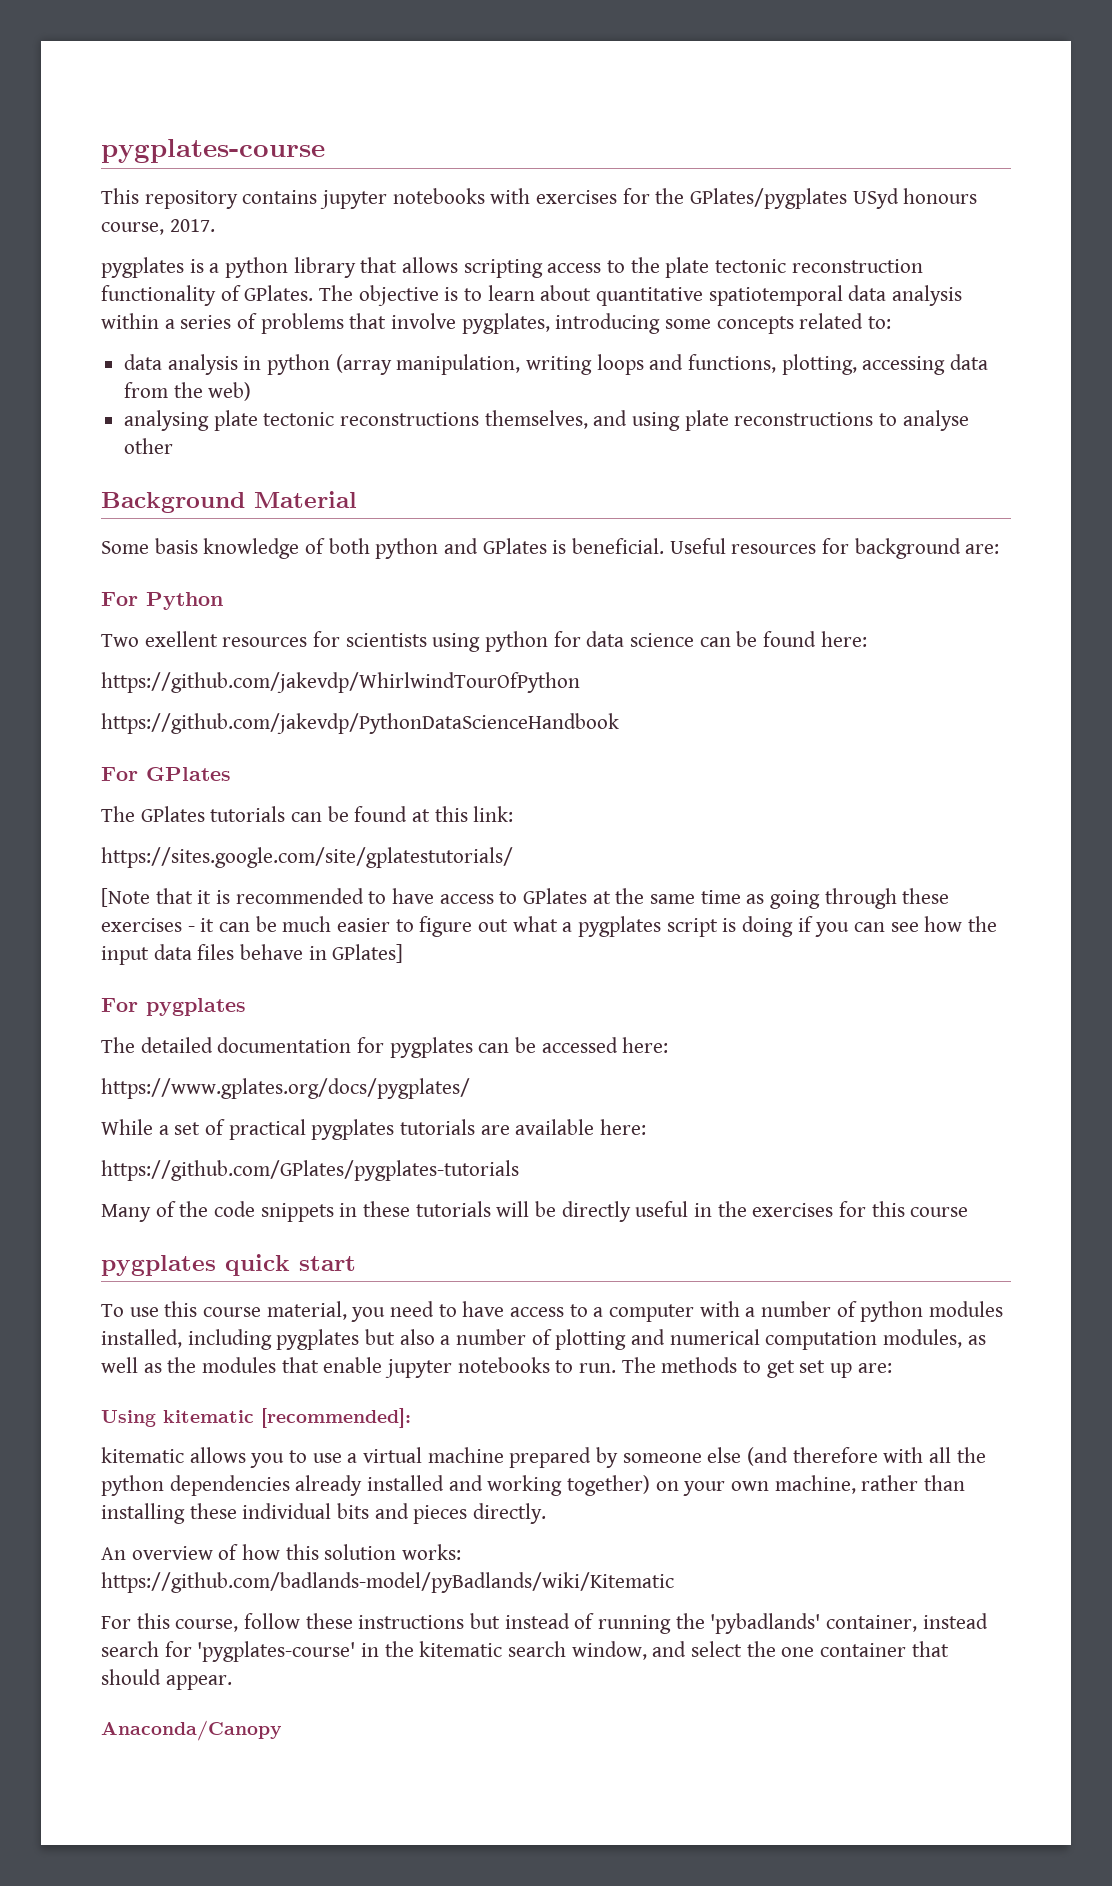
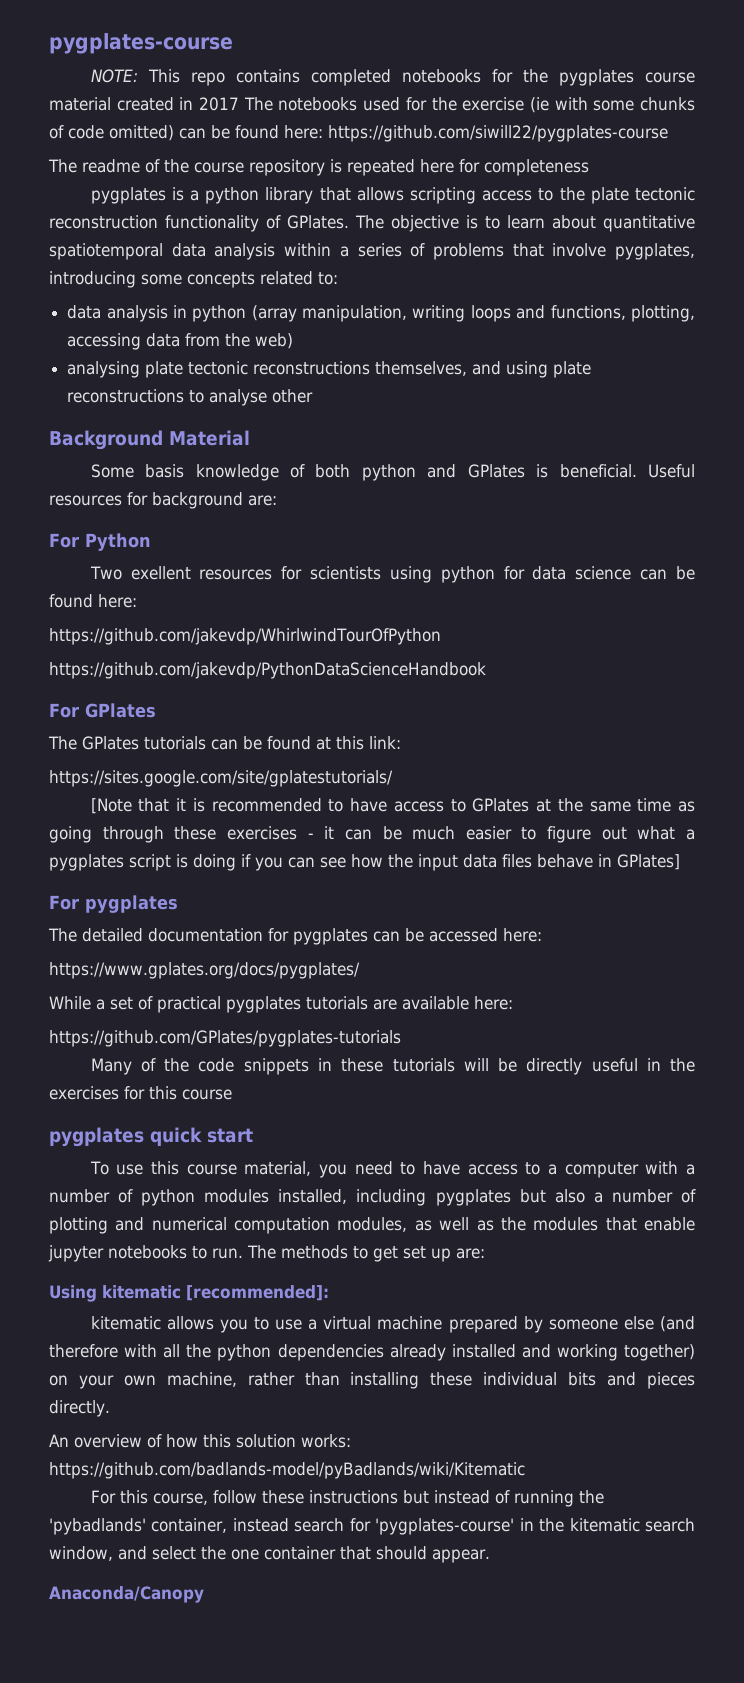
- This repository contains jupyter notebooks with exercises for the GPlates/pygplates USyd honours course, 2017.
+ NOTE: This repo contains completed notebooks for the pygplates course material created in 2017 The notebooks used for the exercise (ie with some chunks of code omitted) can be found here: https://github.com/siwill22/pygplates-course
+ The readme of the course repository is repeated here for completeness

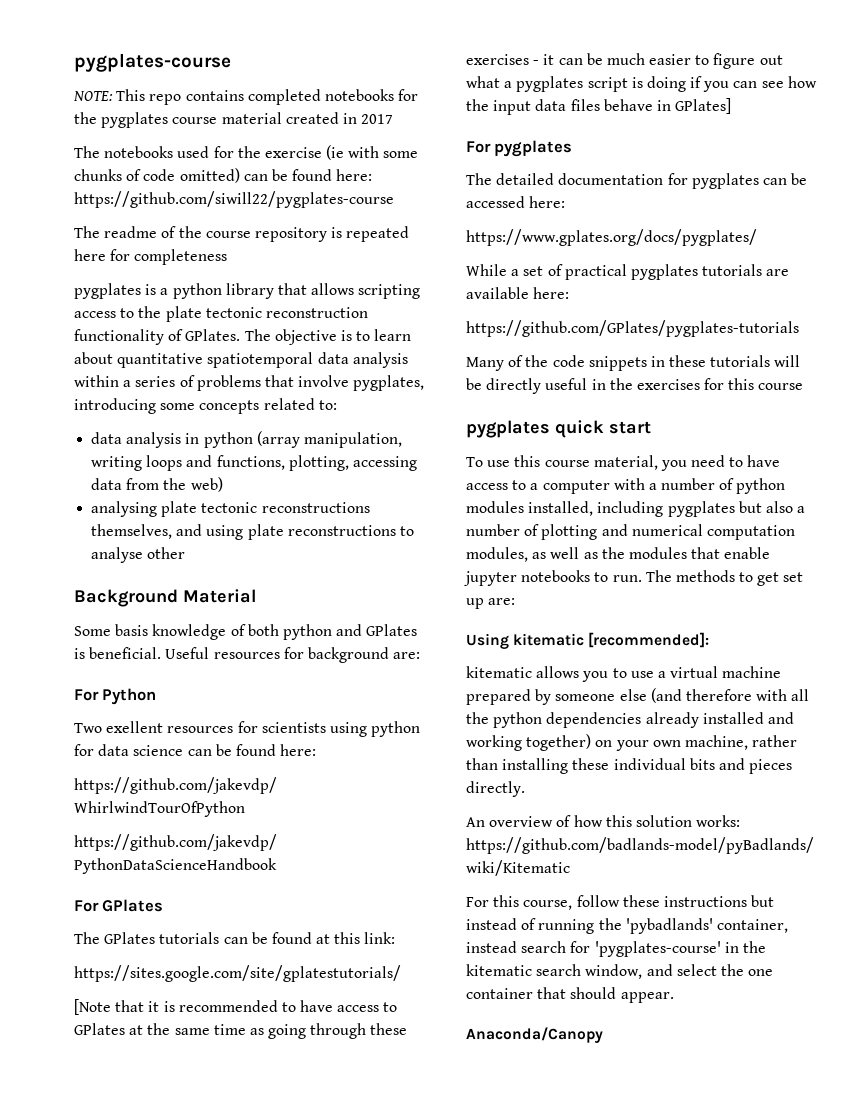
- NOTE: This repo contains completed notebooks for the pygplates course material created in 2017 The notebooks used for the exercise (ie with some chunks of code omitted) can be found here: https://github.com/siwill22/pygplates-course
+ NOTE: This repo contains completed notebooks for the pygplates course material created in 2017
+ The notebooks used for the exercise (ie with some chunks of code omitted) can be found here: https://github.com/siwill22/pygplates-course

